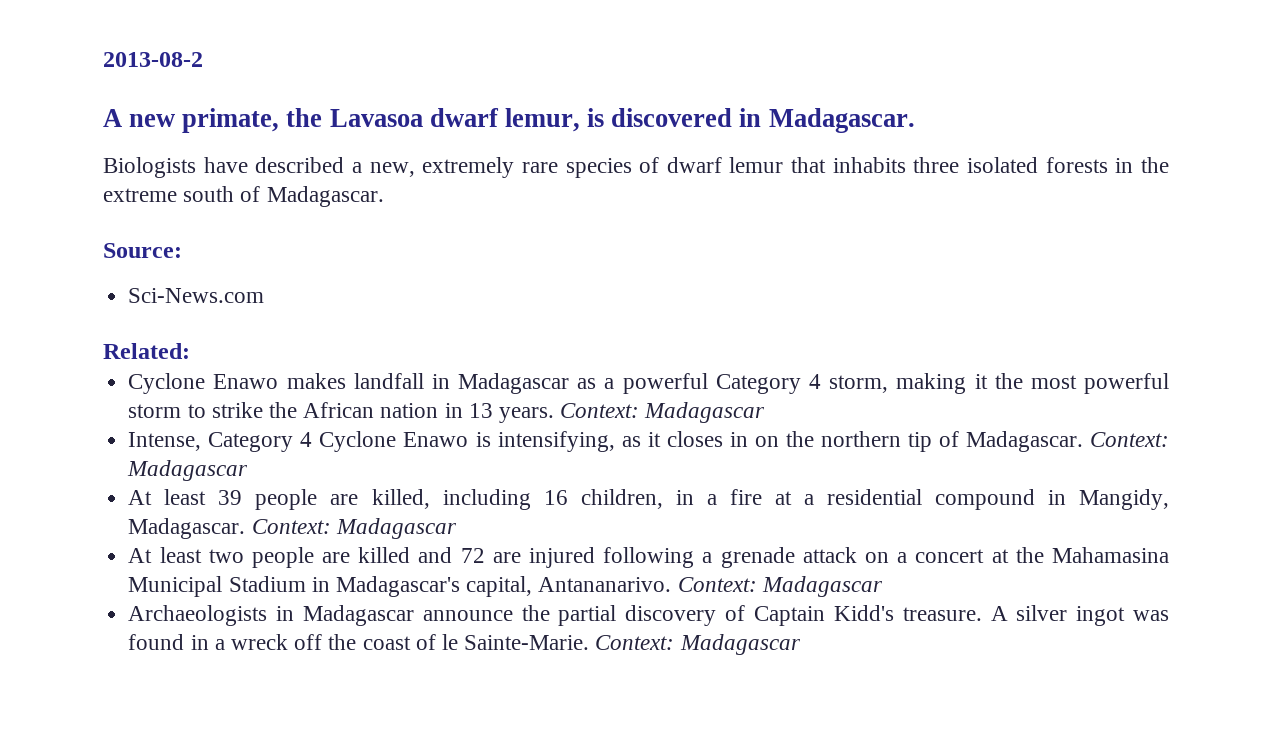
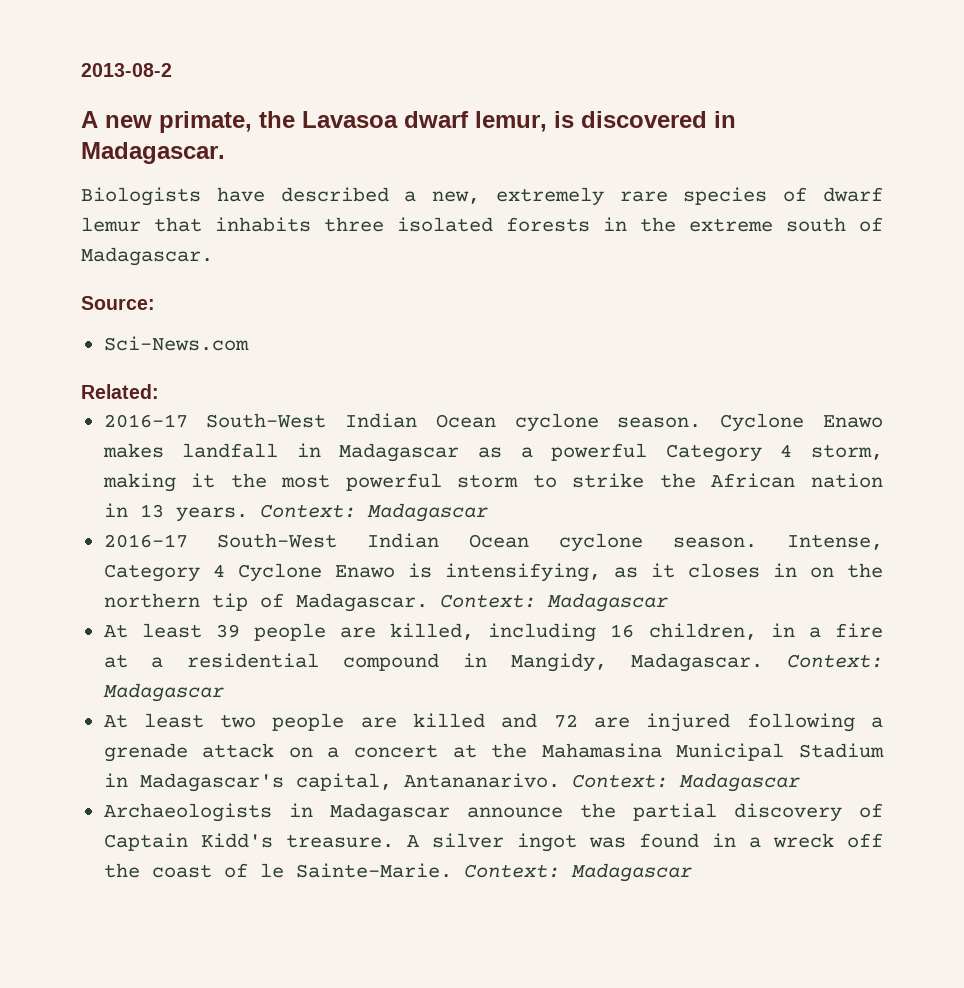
  Related:
- Cyclone Enawo makes landfall in Madagascar as a powerful Category 4 storm, making it the most powerful storm to strike the African nation in 13 years. Context: Madagascar
- Intense, Category 4 Cyclone Enawo is intensifying, as it closes in on the northern tip of Madagascar.
+ 2016-17 South-West Indian Ocean cyclone season. Cyclone Enawo makes landfall in Madagascar as a powerful Category 4 storm, making it the most powerful storm to strike the African nation in 13 years. Context: Madagascar
+ 2016-17 South-West Indian Ocean cyclone season. Intense, Category 4 Cyclone Enawo is intensifying, as it closes in on the northern tip of Madagascar.

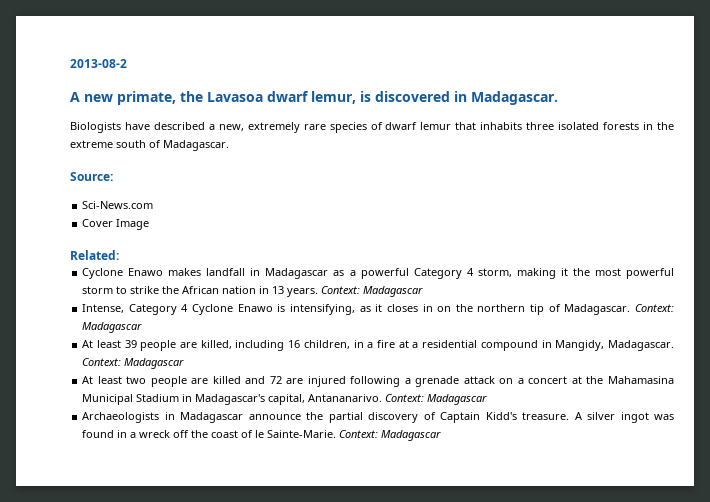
+ Cover Image
  Related:
- 2016-17 South-West Indian Ocean cyclone season. Cyclone Enawo makes landfall in Madagascar as a powerful Category 4 storm, making it the most powerful storm to strike the African nation in 13 years. Context: Madagascar
- 2016-17 South-West Indian Ocean cyclone season. Intense, Category 4 Cyclone Enawo is intensifying, as it closes in on the northern tip of Madagascar.
+ Cyclone Enawo makes landfall in Madagascar as a powerful Category 4 storm, making it the most powerful storm to strike the African nation in 13 years. Context: Madagascar
+ Intense, Category 4 Cyclone Enawo is intensifying, as it closes in on the northern tip of Madagascar.

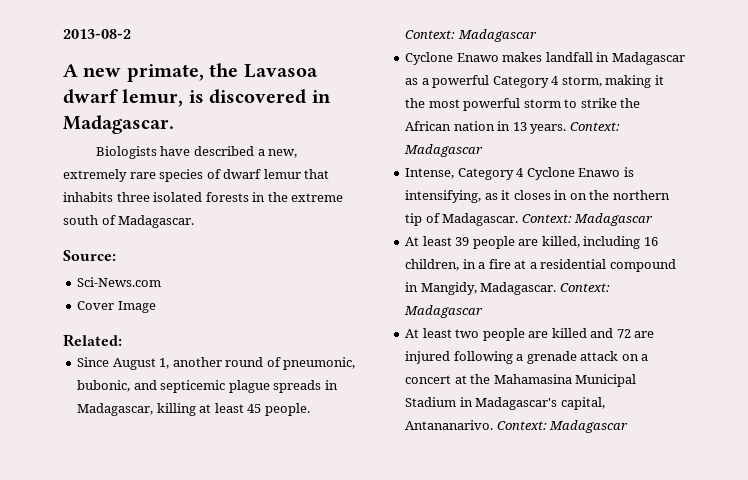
+ Since August 1, another round of pneumonic, bubonic, and septicemic plague spreads in Madagascar, killing at least 45 people. Context: Madagascar
- Archaeologists in Madagascar announce the partial discovery of Captain Kidd's treasure. A silver ingot was found in a wreck off the coast of le Sainte-Marie. Context: Madagascar

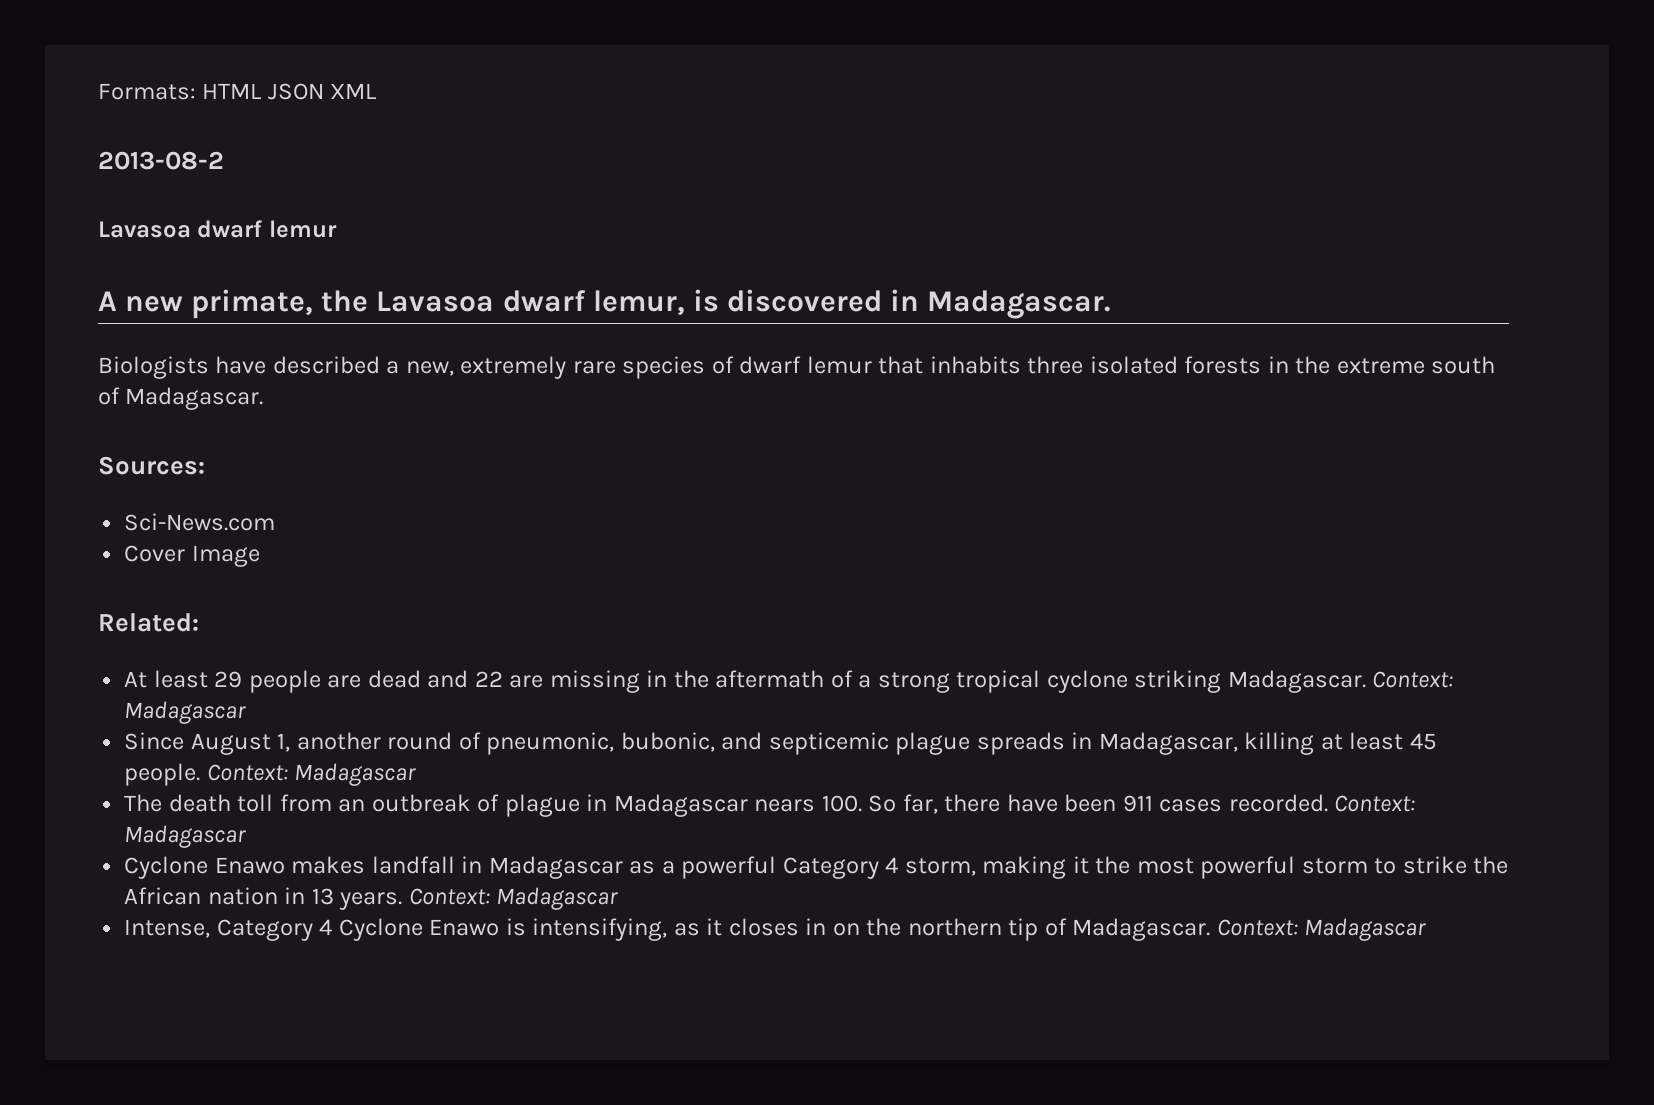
+ Formats: HTML JSON XML
  2013-08-2
+ Lavasoa dwarf lemur
- Source:
+ Sources:
+ At least 29 people are dead and 22 are missing in the aftermath of a strong tropical cyclone striking Madagascar. Context: Madagascar
+ The death toll from an outbreak of plague in Madagascar nears 100. So far, there have been 911 cases recorded. Context: Madagascar
- At least 39 people are killed, including 16 children, in a fire at a residential compound in Mangidy, Madagascar. Context: Madagascar
- At least two people are killed and 72 are injured following a grenade attack on a concert at the Mahamasina Municipal Stadium in Madagascar's capital, Antananarivo. Context: Madagascar

